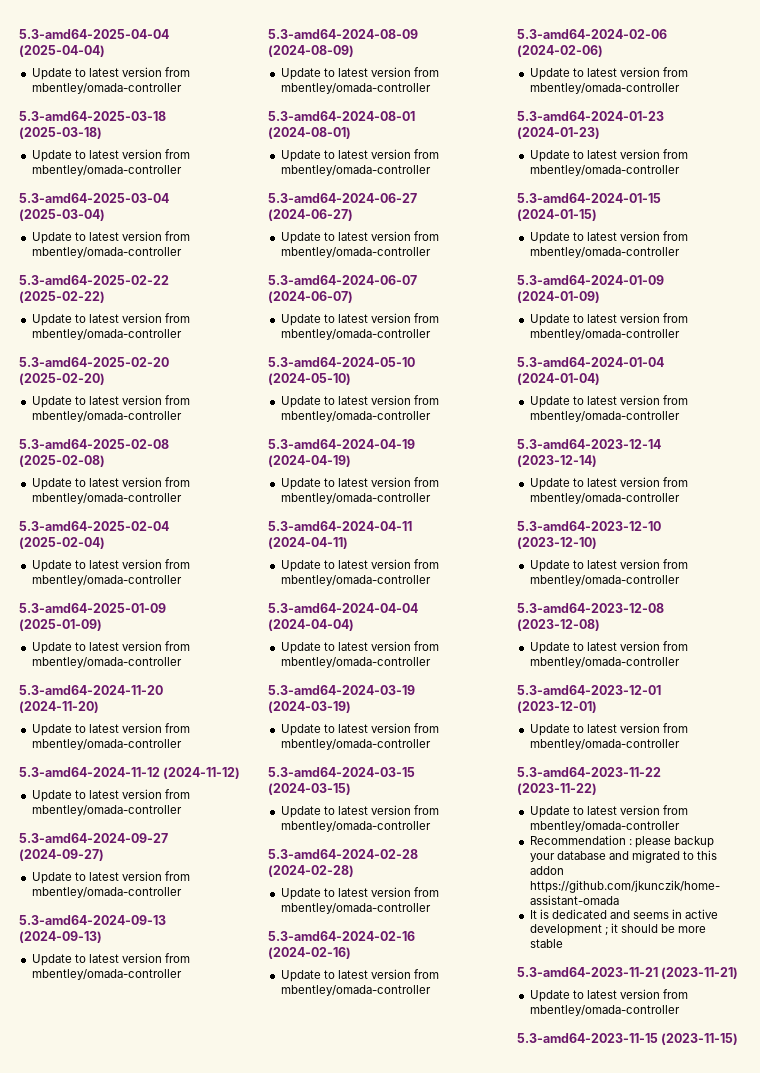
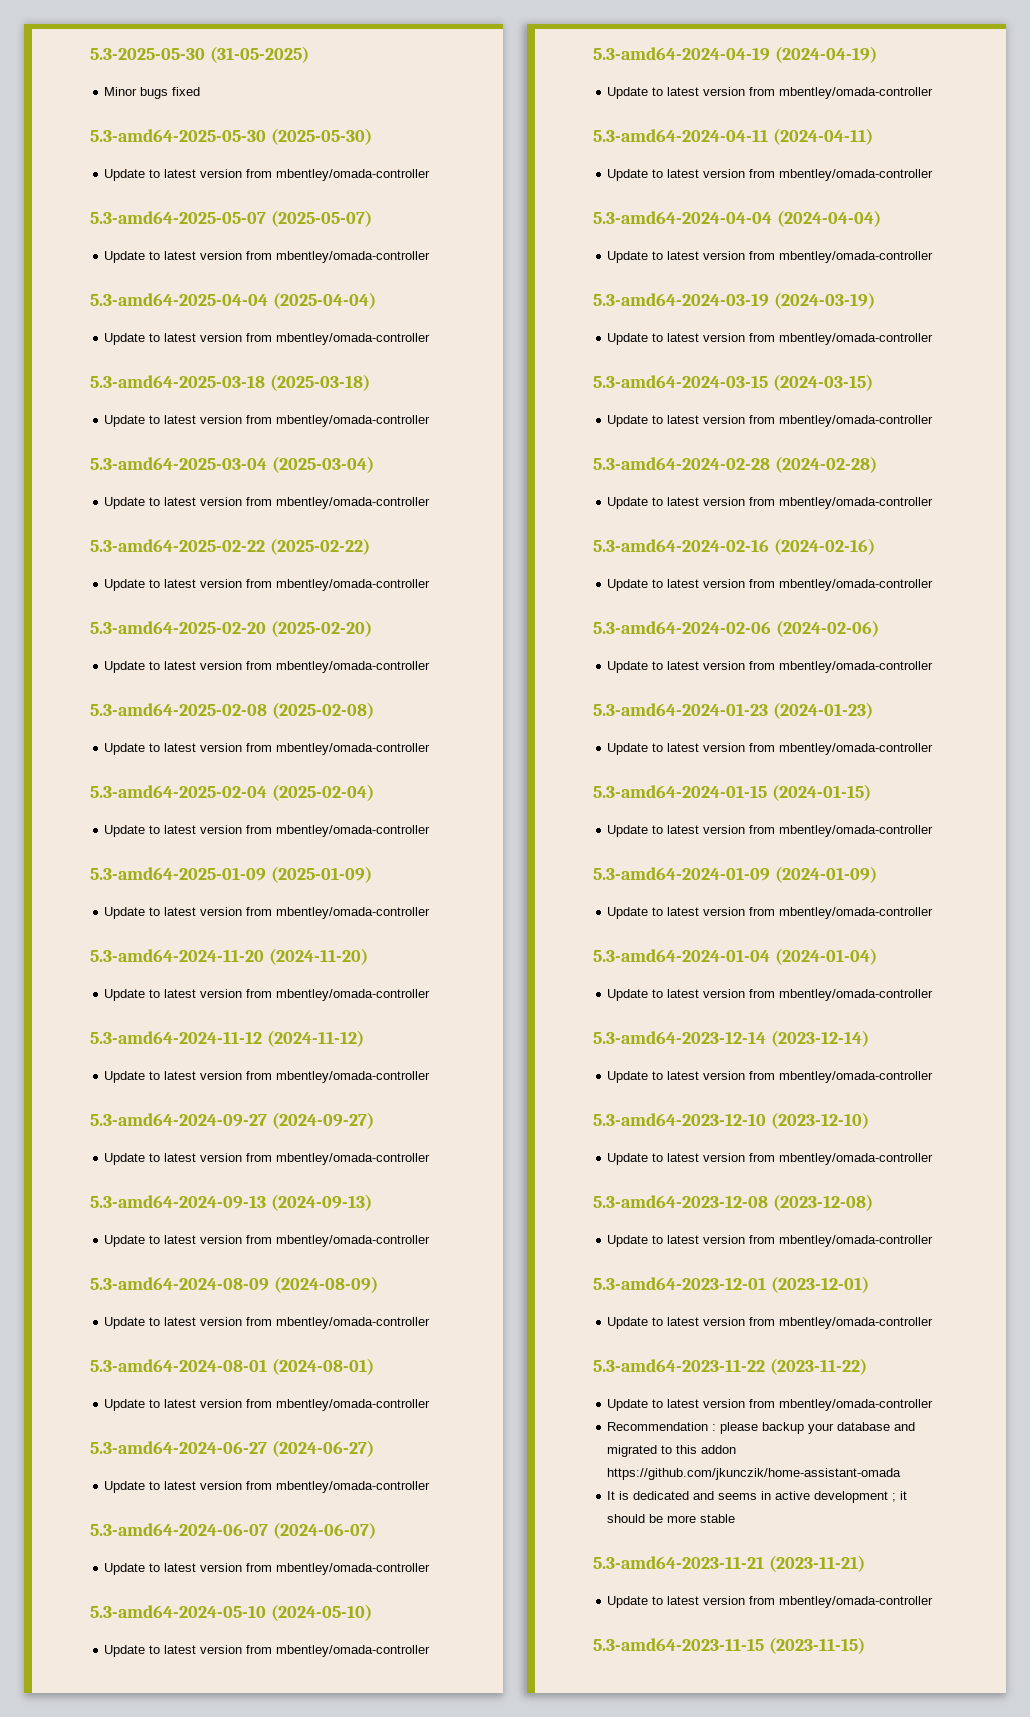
+ 5.3-2025-05-30 (31-05-2025)
+ Minor bugs fixed
+ 5.3-amd64-2025-05-30 (2025-05-30)
+ Update to latest version from mbentley/omada-controller
+ 5.3-amd64-2025-05-07 (2025-05-07)
+ Update to latest version from mbentley/omada-controller

